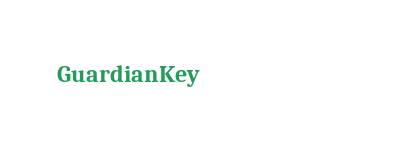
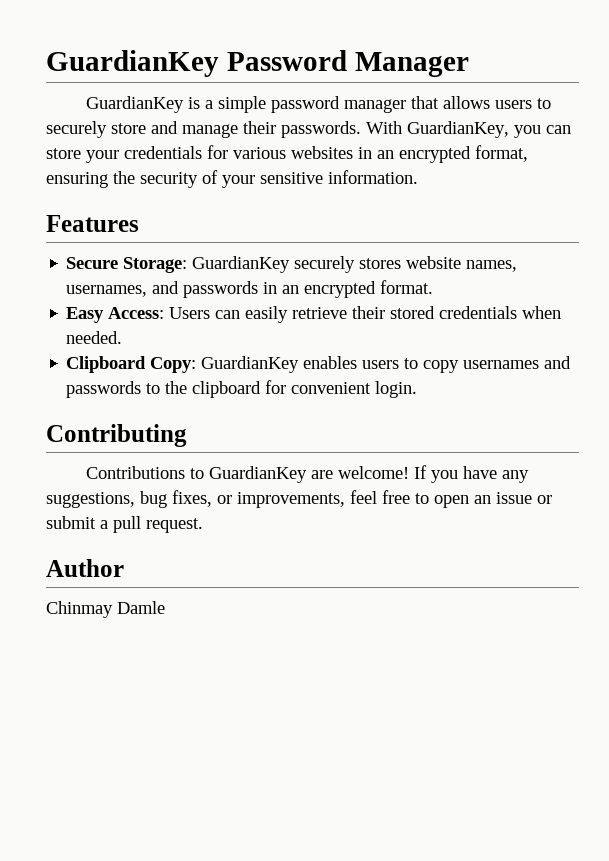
- GuardianKey
+ GuardianKey Password Manager
+ GuardianKey is a simple password manager that allows users to securely store and manage their passwords. With GuardianKey, you can store your credentials for various websites in an encrypted format, ensuring the security of your sensitive information.
+ Features
+ Secure Storage: GuardianKey securely stores website names, usernames, and passwords in an encrypted format.
+ Easy Access: Users can easily retrieve their stored credentials when needed.
+ Clipboard Copy: GuardianKey enables users to copy usernames and passwords to the clipboard for convenient login.
+ Contributing
+ Contributions to GuardianKey are welcome! If you have any suggestions, bug fixes, or improvements, feel free to open an issue or submit a pull request.
+ Author
+ Chinmay Damle

